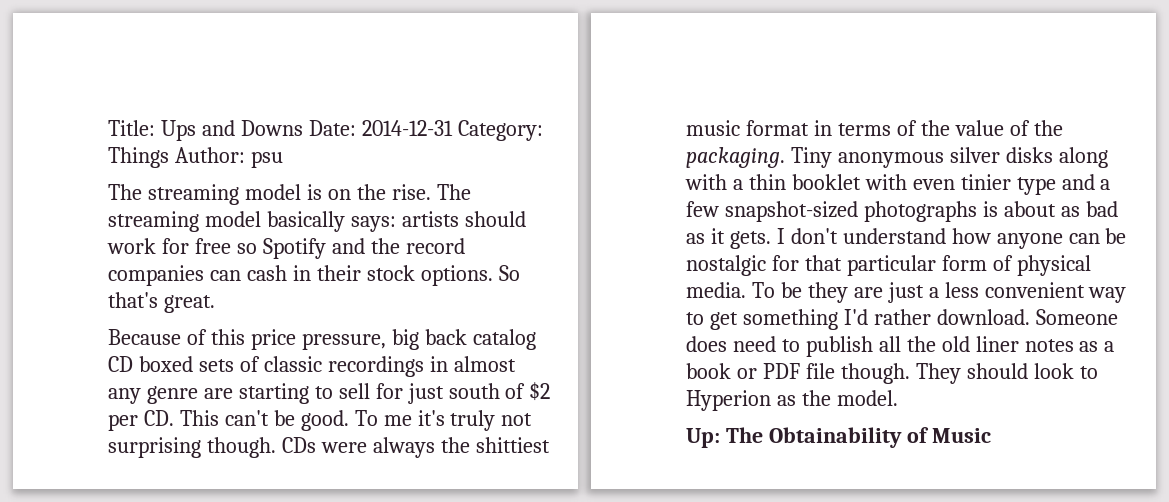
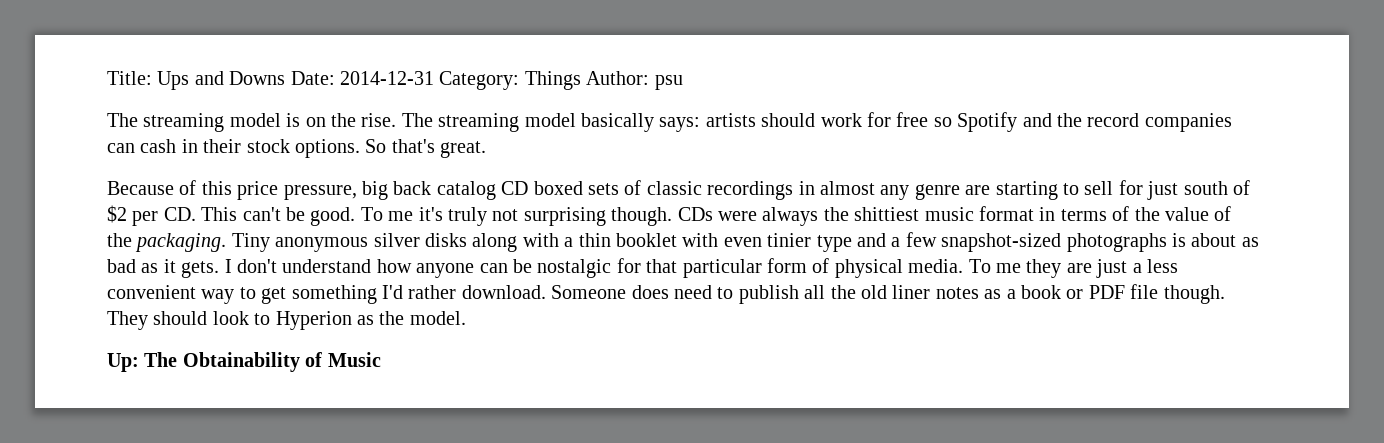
- To be they are just a less convenient way to get something I'd rather download.
+ To me they are just a less convenient way to get something I'd rather download.

